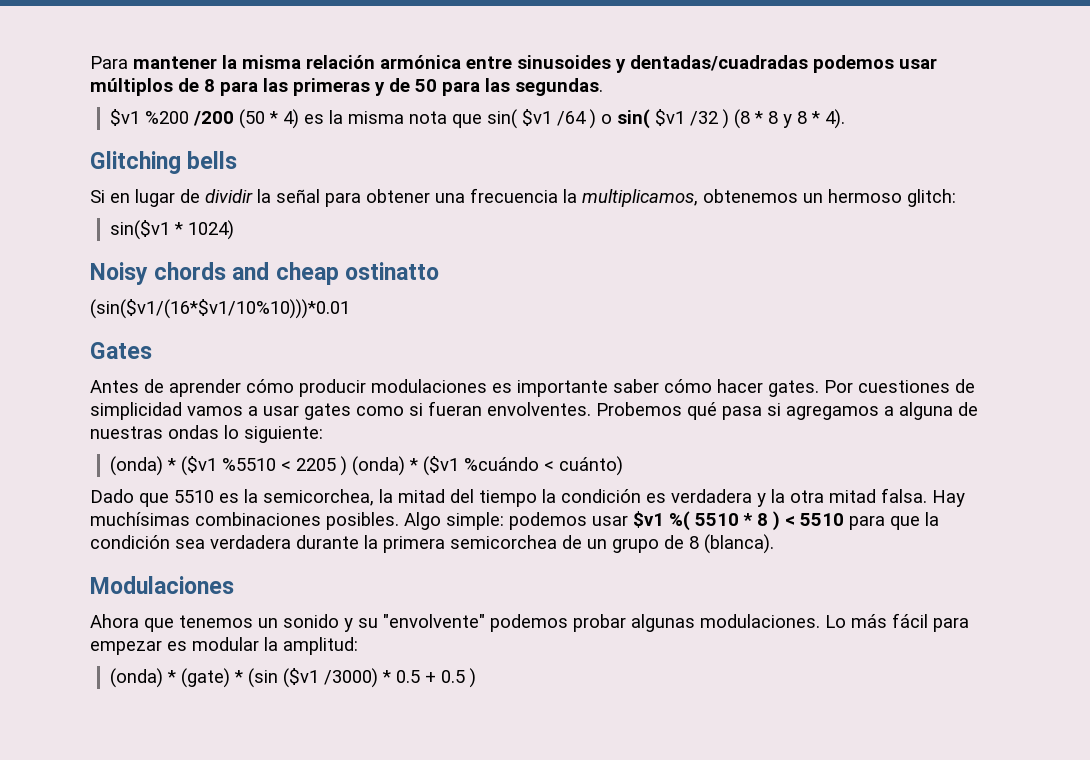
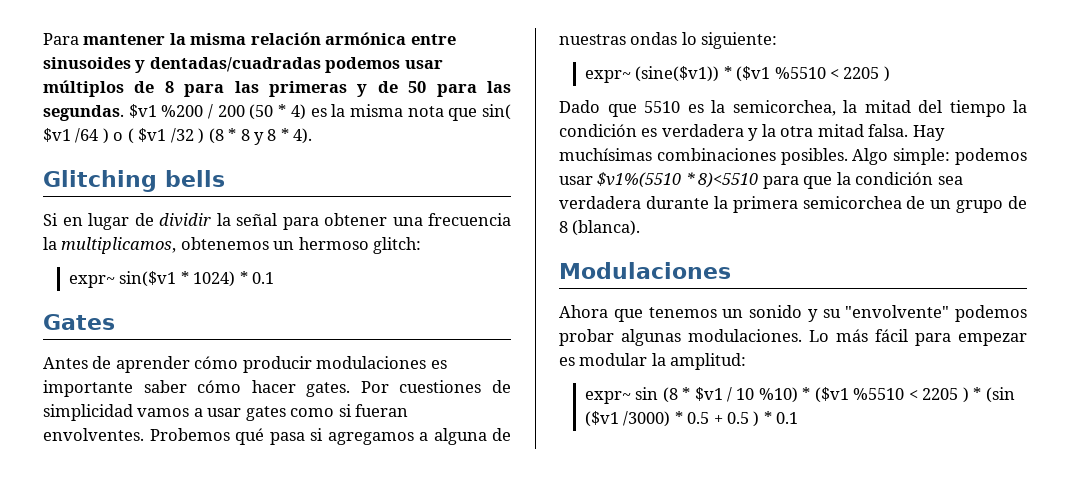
- Para mantener la misma relación armónica entre sinusoides y dentadas/cuadradas podemos usar múltiplos de 8 para las primeras y de 50 para las segundas.
- $v1 %200 /200 (50 * 4) es la misma nota que sin( $v1 /64 ) o sin( $v1 /32 ) (8 * 8 y 8 * 4).
+ Para mantener la misma relación armónica entre sinusoides y dentadas/cuadradas podemos usar múltiplos de 8 para las primeras y de 50 para las segundas. $v1 %200 / 200 (50 * 4) es la misma nota que sin( $v1 /64 ) o ( $v1 /32 ) (8 * 8 y 8 * 4).
- sin($v1 * 1024)
- Noisy chords and cheap ostinatto
- (sin($v1/(16*$v1/10%10)))*0.01
+ expr~ sin($v1 * 1024) * 0.1
- (onda) * ($v1 %5510 < 2205 ) (onda) * ($v1 %cuándo < cuánto)
+ expr~ (sine($v1)) * ($v1 %5510 < 2205 )
- Algo simple: podemos usar $v1 %( 5510 * 8 ) < 5510 para que la condición sea verdadera durante la primera semicorchea de un grupo de 8 (blanca).
+ Algo simple: podemos usar $v1%(5510 * 8)<5510 para que la condición sea verdadera durante la primera semicorchea de un grupo de 8 (blanca).
- (onda) * (gate) * (sin ($v1 /3000) * 0.5 + 0.5 )
+ expr~ sin (8 * $v1 / 10 %10) * ($v1 %5510 < 2205 ) * (sin ($v1 /3000) * 0.5 + 0.5 ) * 0.1

